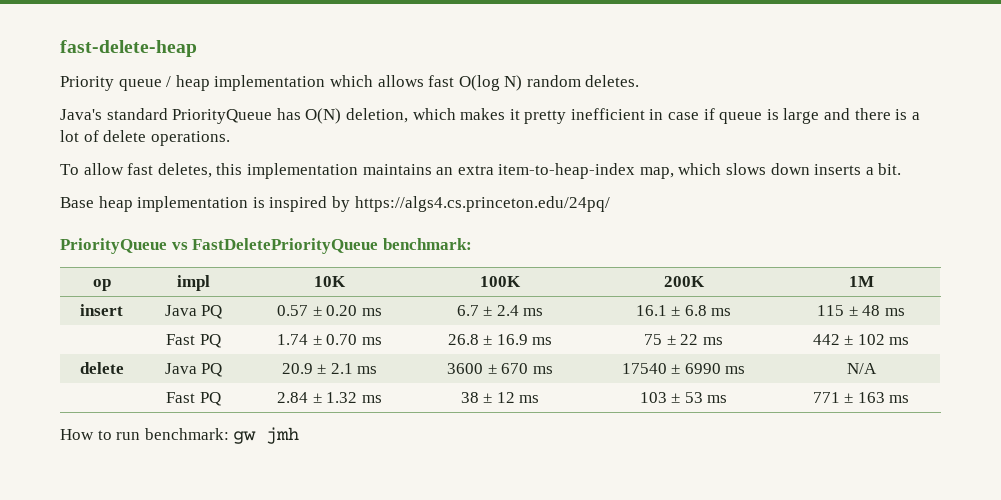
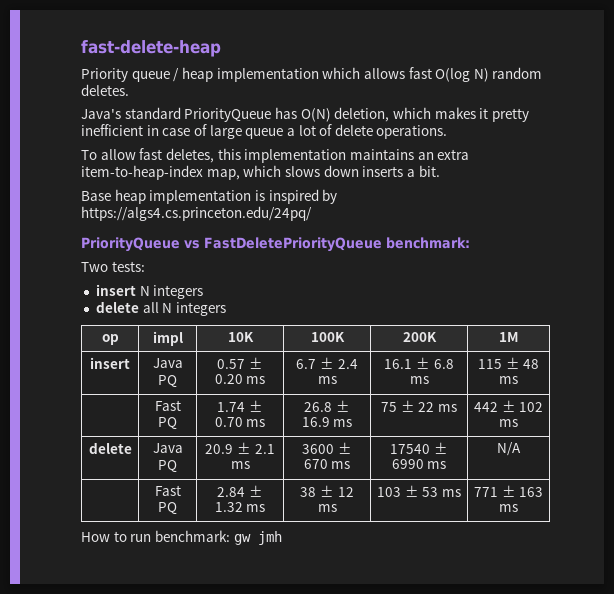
- Java's standard PriorityQueue has O(N) deletion, which makes it pretty inefficient in case if queue is large and there is a lot of delete operations.
+ Java's standard PriorityQueue has O(N) deletion, which makes it pretty inefficient in case of large queue a lot of delete operations.
+ Two tests:
+ insert N integers
+ delete all N integers

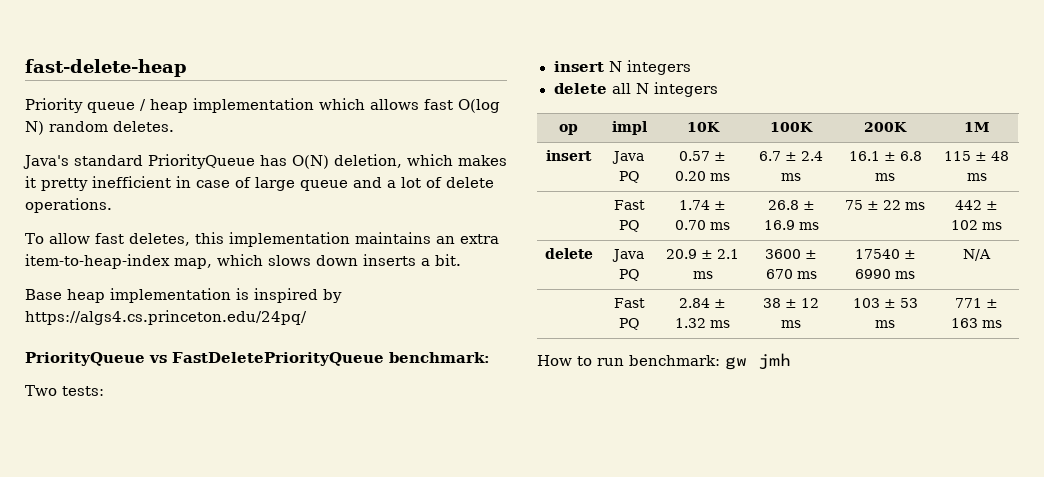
- Java's standard PriorityQueue has O(N) deletion, which makes it pretty inefficient in case of large queue a lot of delete operations.
+ Java's standard PriorityQueue has O(N) deletion, which makes it pretty inefficient in case of large queue and a lot of delete operations.

